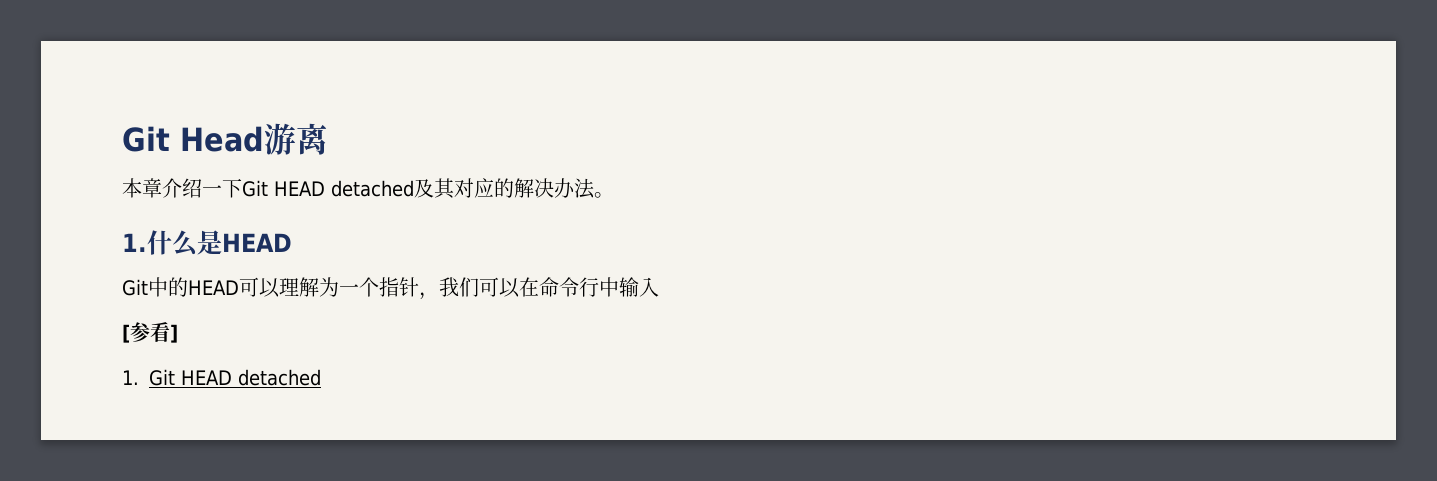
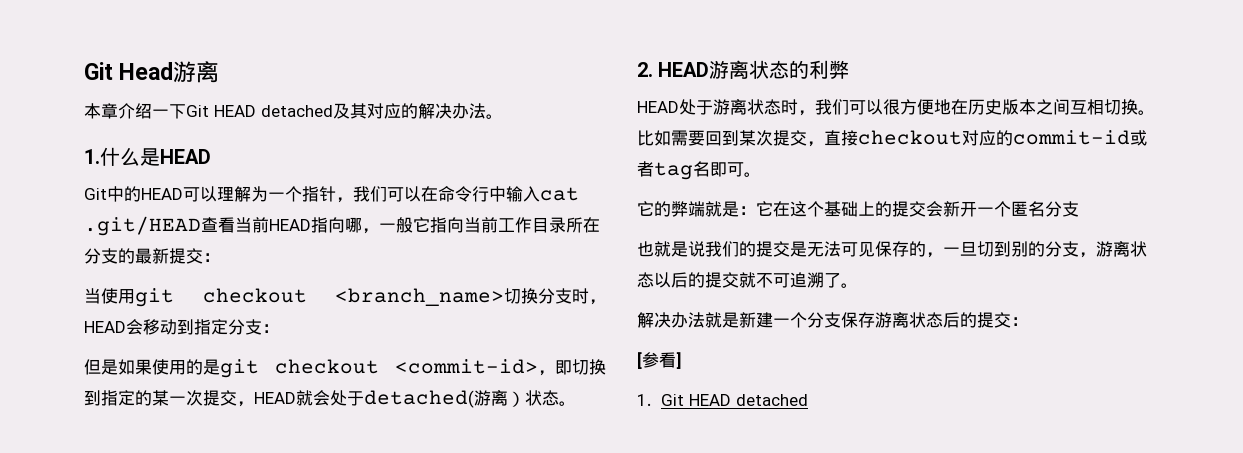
- Git中的HEAD可以理解为一个指针，我们可以在命令行中输入
+ Git中的HEAD可以理解为一个指针，我们可以在命令行中输入cat .git/HEAD查看当前HEAD指向哪，一般它指向当前工作目录所在分支的最新提交：
+ 当使用git checkout <branch_name>切换分支时，HEAD会移动到指定分支：
+ 但是如果使用的是git checkout <commit-id>，即切换到指定的某一次提交，HEAD就会处于detached(游离）状态。
+ 2. HEAD游离状态的利弊
+ HEAD处于游离状态时，我们可以很方便地在历史版本之间互相切换。比如需要回到某次提交，直接checkout对应的commit-id或者tag名即可。
+ 它的弊端就是：它在这个基础上的提交会新开一个匿名分支
+ 也就是说我们的提交是无法可见保存的，一旦切到别的分支，游离状态以后的提交就不可追溯了。
+ 解决办法就是新建一个分支保存游离状态后的提交：

